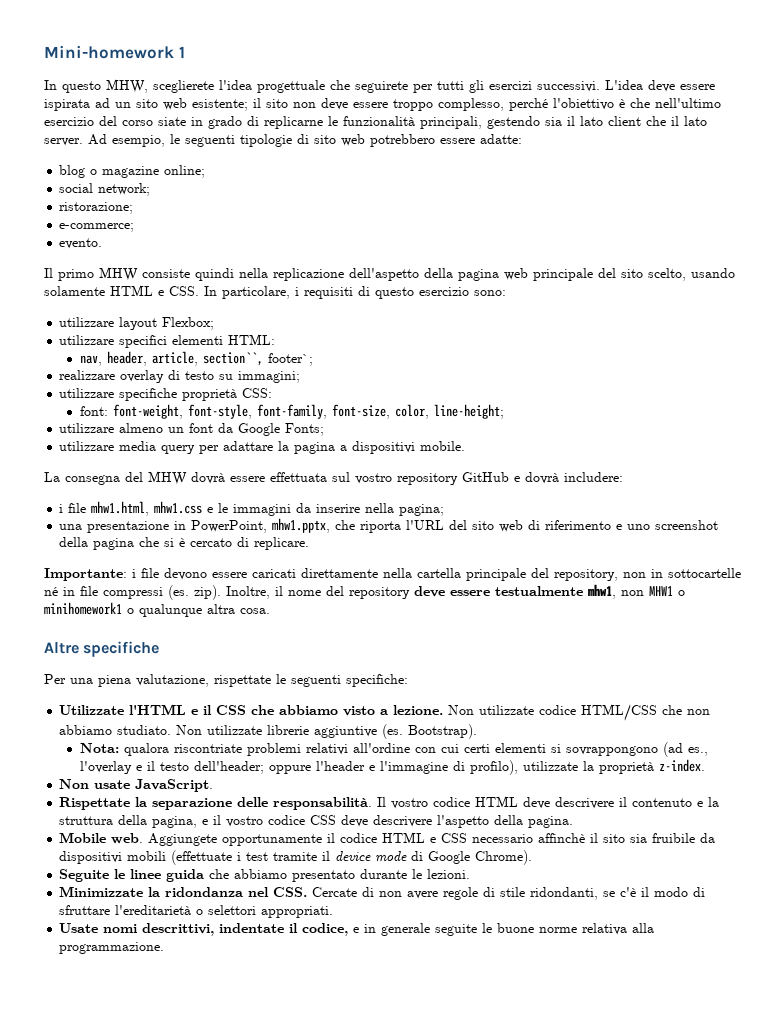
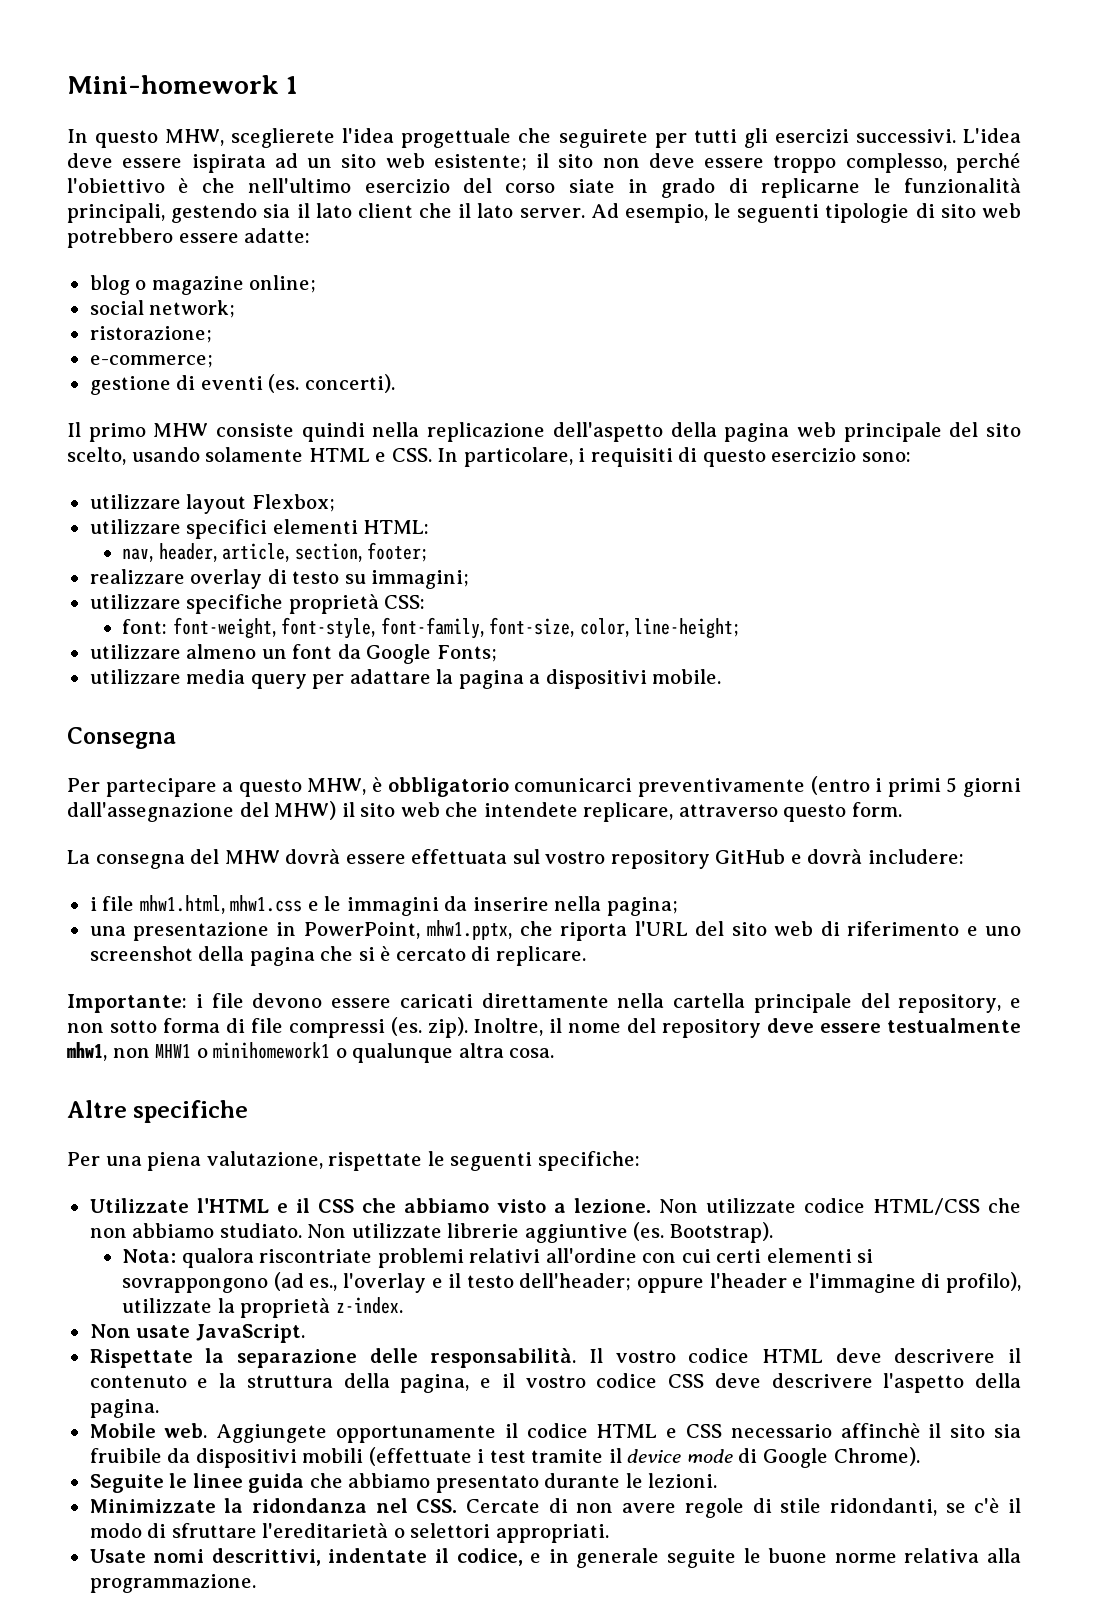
- evento.
+ gestione di eventi (es. concerti).
- nav, header, article, section``, footer`;
+ nav, header, article, section, footer;
+ Consegna
+ Per partecipare a questo MHW, è obbligatorio comunicarci preventivamente (entro i primi 5 giorni dall'assegnazione del MHW) il sito web che intendete replicare, attraverso questo form.
- Importante: i file devono essere caricati direttamente nella cartella principale del repository, non in sottocartelle né in file compressi (es. zip).
+ Importante: i file devono essere caricati direttamente nella cartella principale del repository, e non sotto forma di file compressi (es. zip).

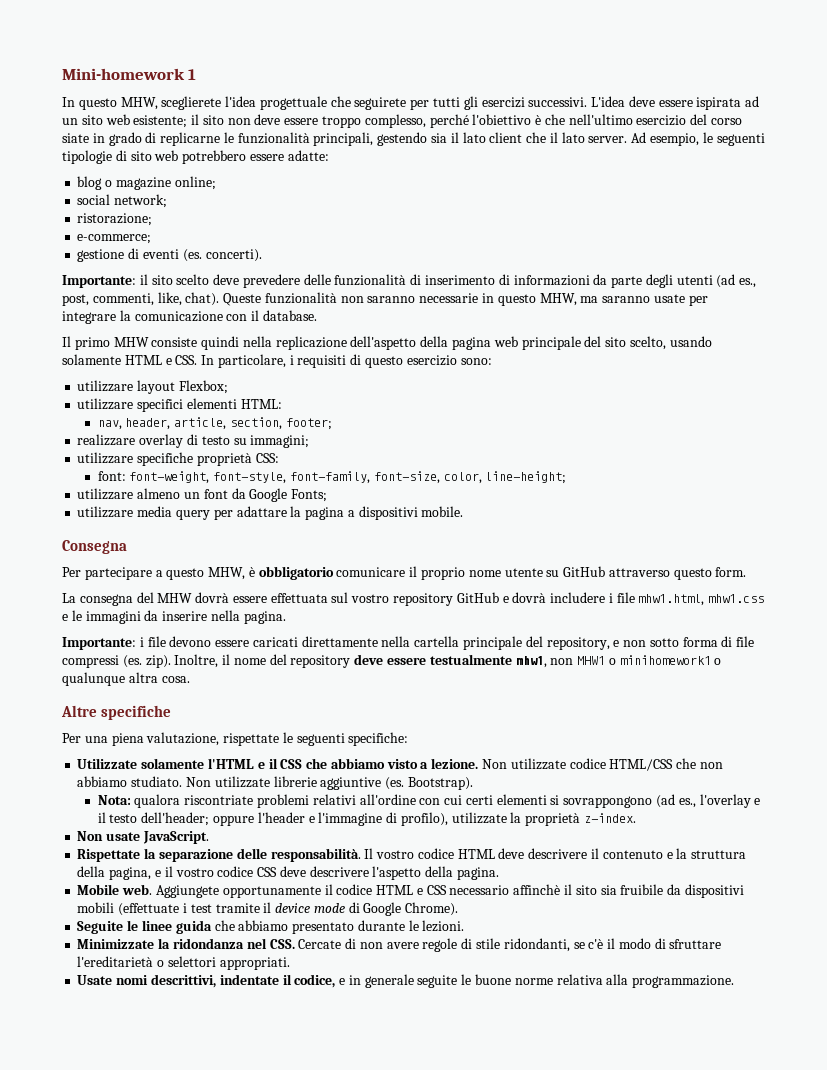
+ Importante: il sito scelto deve prevedere delle funzionalità di inserimento di informazioni da parte degli utenti (ad es., post, commenti, like, chat). Queste funzionalità non saranno necessarie in questo MHW, ma saranno usate per integrare la comunicazione con il database.
- Per partecipare a questo MHW, è obbligatorio comunicarci preventivamente (entro i primi 5 giorni dall'assegnazione del MHW) il sito web che intendete replicare, attraverso questo form.
+ Per partecipare a questo MHW, è obbligatorio comunicare il proprio nome utente su GitHub attraverso questo form.
- La consegna del MHW dovrà essere effettuata sul vostro repository GitHub e dovrà includere:
- i file mhw1.html, mhw1.css e le immagini da inserire nella pagina;
- una presentazione in PowerPoint, mhw1.pptx, che riporta l'URL del sito web di riferimento e uno screenshot della pagina che si è cercato di replicare.
+ La consegna del MHW dovrà essere effettuata sul vostro repository GitHub e dovrà includere i file mhw1.html, mhw1.css e le immagini da inserire nella pagina.
- Utilizzate l'HTML e il CSS che abbiamo visto a lezione.
+ Utilizzate solamente l'HTML e il CSS che abbiamo visto a lezione.

